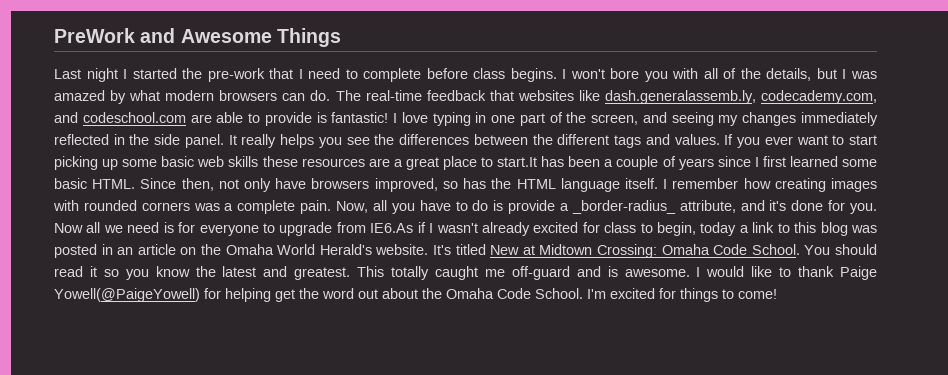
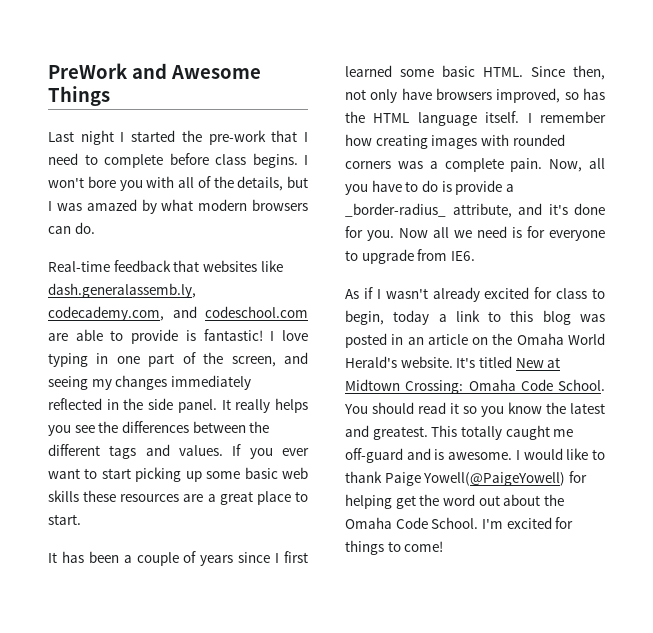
- I won't bore you with all of the details, but I was amazed by what modern browsers can do. The real-time feedback that websites like dash.generalassemb.ly, codecademy.com, and codeschool.com are able to provide is fantastic!
+ I won't bore you with all of the details, but I was amazed by what modern browsers can do.
+ Real-time feedback that websites like dash.generalassemb.ly, codecademy.com, and codeschool.com are able to provide is fantastic!
- If you ever want to start picking up some basic web skills these resources are a great place to start.It has been a couple of years since I first learned some basic HTML.
+ If you ever want to start picking up some basic web skills these resources are a great place to start.
+ It has been a couple of years since I first learned some basic HTML.
- Now all we need is for everyone to upgrade from IE6.As if I wasn't already excited for class to begin, today a link to this blog was posted in an article on the Omaha World Herald's website.
+ Now all we need is for everyone to upgrade from IE6.
+ As if I wasn't already excited for class to begin, today a link to this blog was posted in an article on the Omaha World Herald's website.

